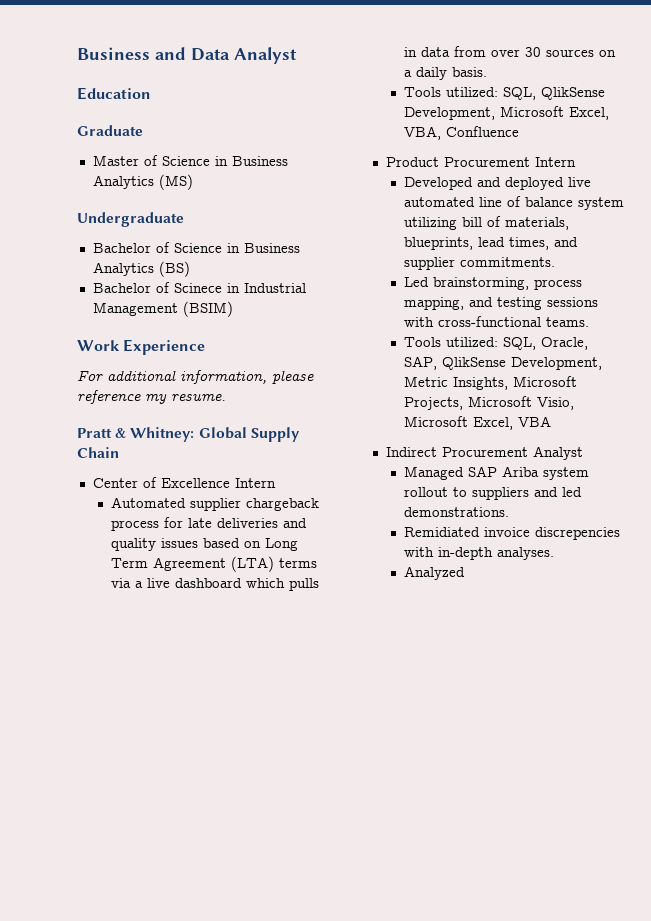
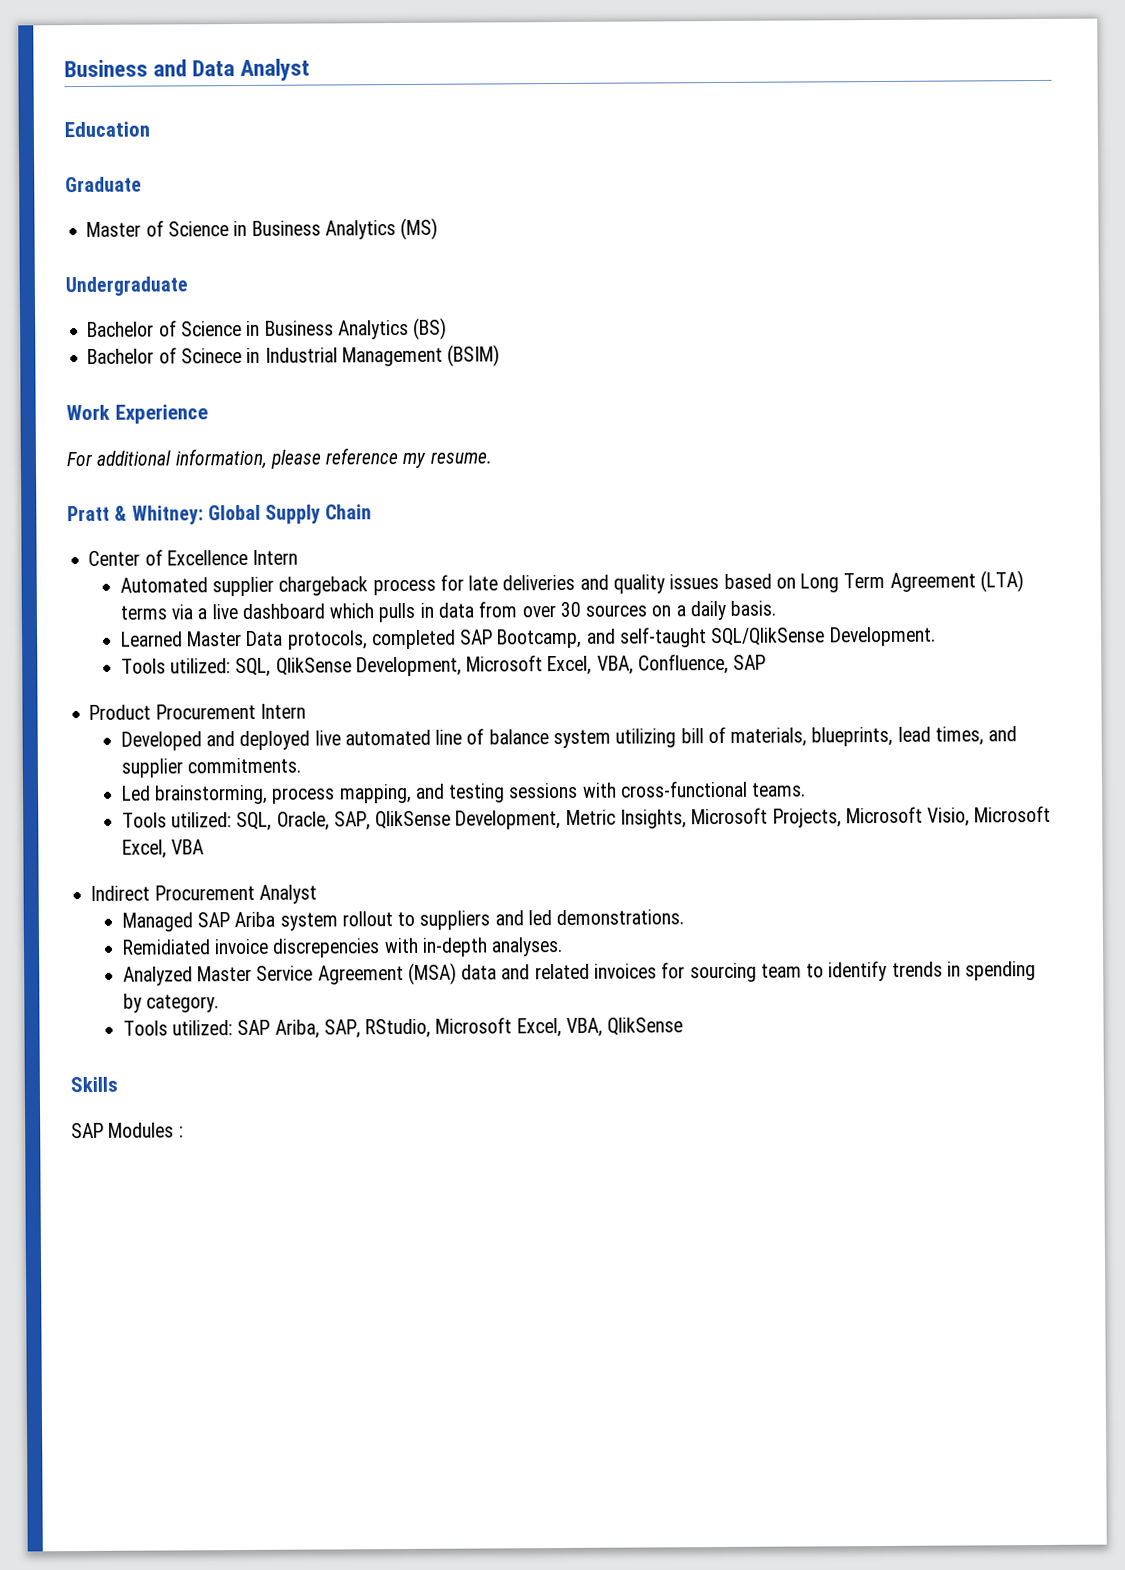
+ Learned Master Data protocols, completed SAP Bootcamp, and self-taught SQL/QlikSense Development.
- Tools utilized: SQL, QlikSense Development, Microsoft Excel, VBA, Confluence
+ Tools utilized: SQL, QlikSense Development, Microsoft Excel, VBA, Confluence, SAP
- Analyzed
+ Analyzed Master Service Agreement (MSA) data and related invoices for sourcing team to identify trends in spending by category.
+ Tools utilized: SAP Ariba, SAP, RStudio, Microsoft Excel, VBA, QlikSense
+ Skills
+ SAP Modules :

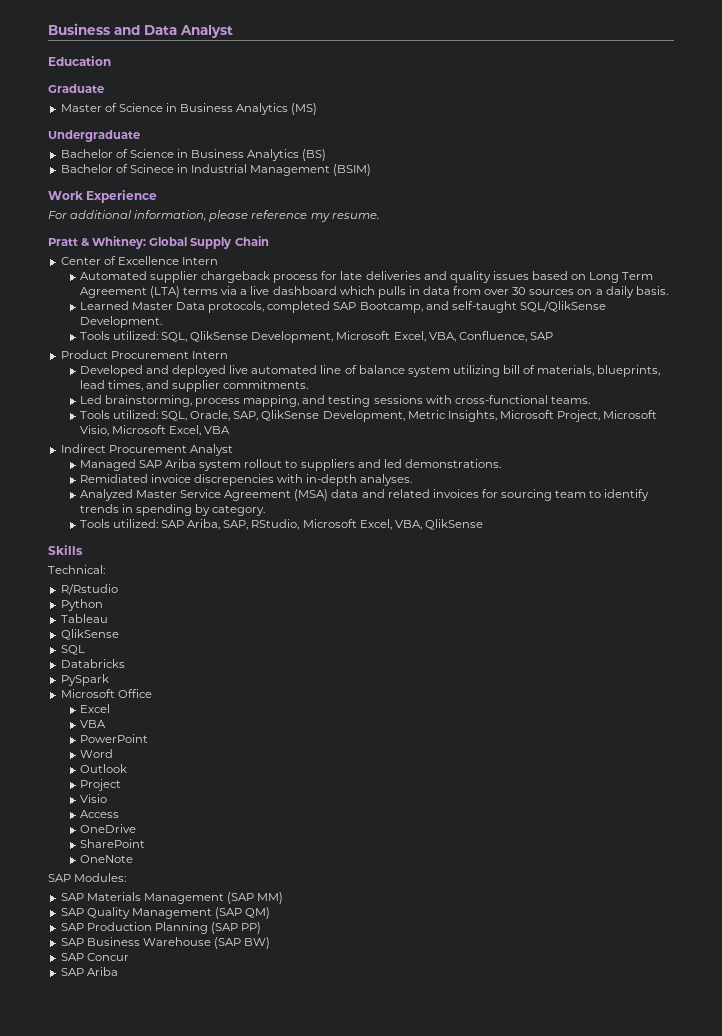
- Tools utilized: SQL, Oracle, SAP, QlikSense Development, Metric Insights, Microsoft Projects, Microsoft Visio, Microsoft Excel, VBA
+ Tools utilized: SQL, Oracle, SAP, QlikSense Development, Metric Insights, Microsoft Project, Microsoft Visio, Microsoft Excel, VBA
- SAP Modules :
+ Technical:
+ R/Rstudio
+ Python
+ Tableau
+ QlikSense
+ SQL
+ Databricks
+ PySpark
+ Microsoft Office
+ Excel
+ VBA
+ PowerPoint
+ Word
+ Outlook
+ Project
+ Visio
+ Access
+ OneDrive
+ SharePoint
+ OneNote
+ SAP Modules:
+ SAP Materials Management (SAP MM)
+ SAP Quality Management (SAP QM)
+ SAP Production Planning (SAP PP)
+ SAP Business Warehouse (SAP BW)
+ SAP Concur
+ SAP Ariba

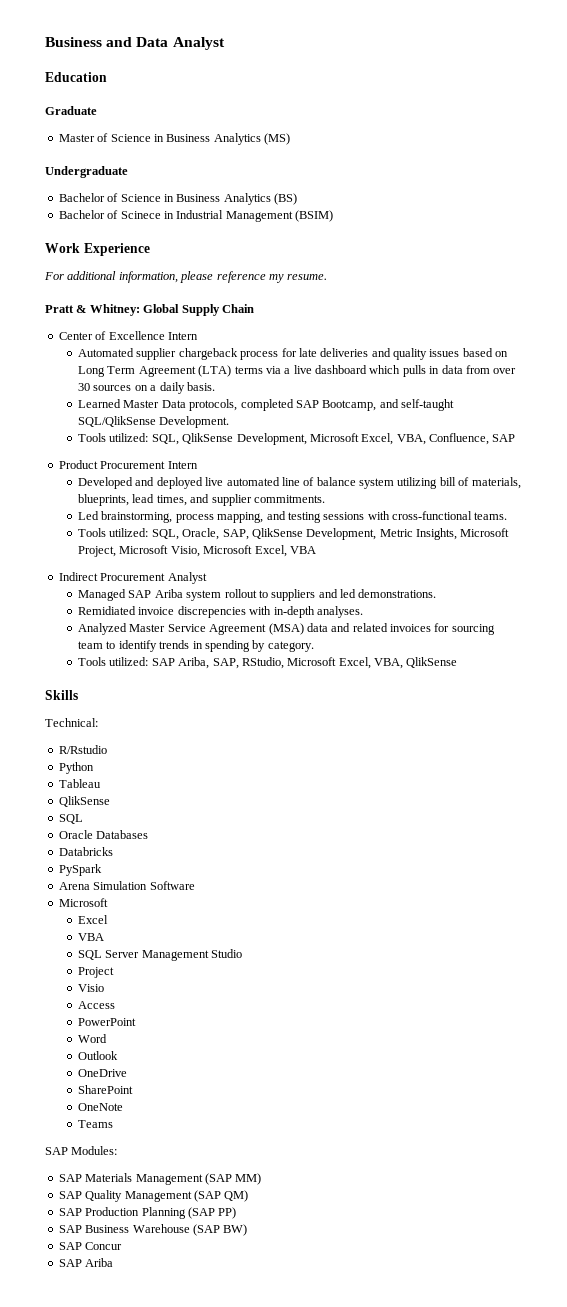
+ Oracle Databases
- Microsoft Office
+ Arena Simulation Software
+ Microsoft
+ SQL Server Management Studio
+ Project
+ Visio
+ Access
- Project
- Visio
- Access
+ Teams

